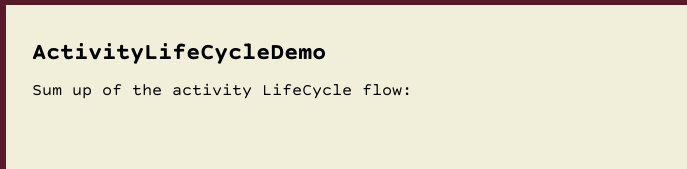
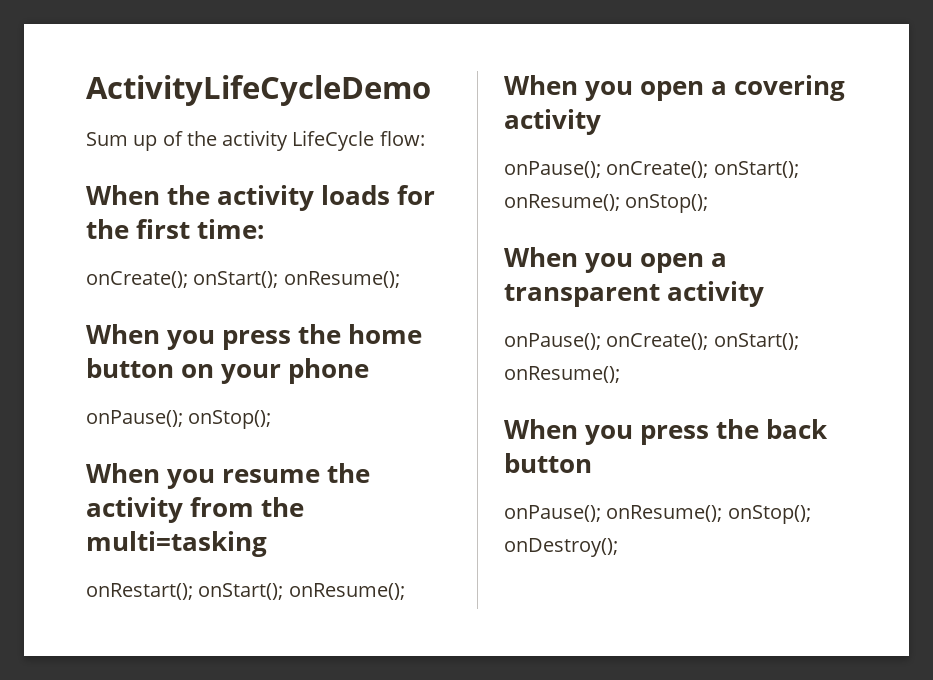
+ When the activity loads for the first time:
+ onCreate(); onStart(); onResume();
+ When you press the home button on your phone
+ onPause(); onStop();
+ When you resume the activity from the multi=tasking
+ onRestart(); onStart(); onResume();
+ When you open a covering activity
+ onPause(); onCreate(); onStart(); onResume(); onStop();
+ When you open a transparent activity
+ onPause(); onCreate(); onStart(); onResume();
+ When you press the back button
+ onPause(); onResume(); onStop(); onDestroy();

